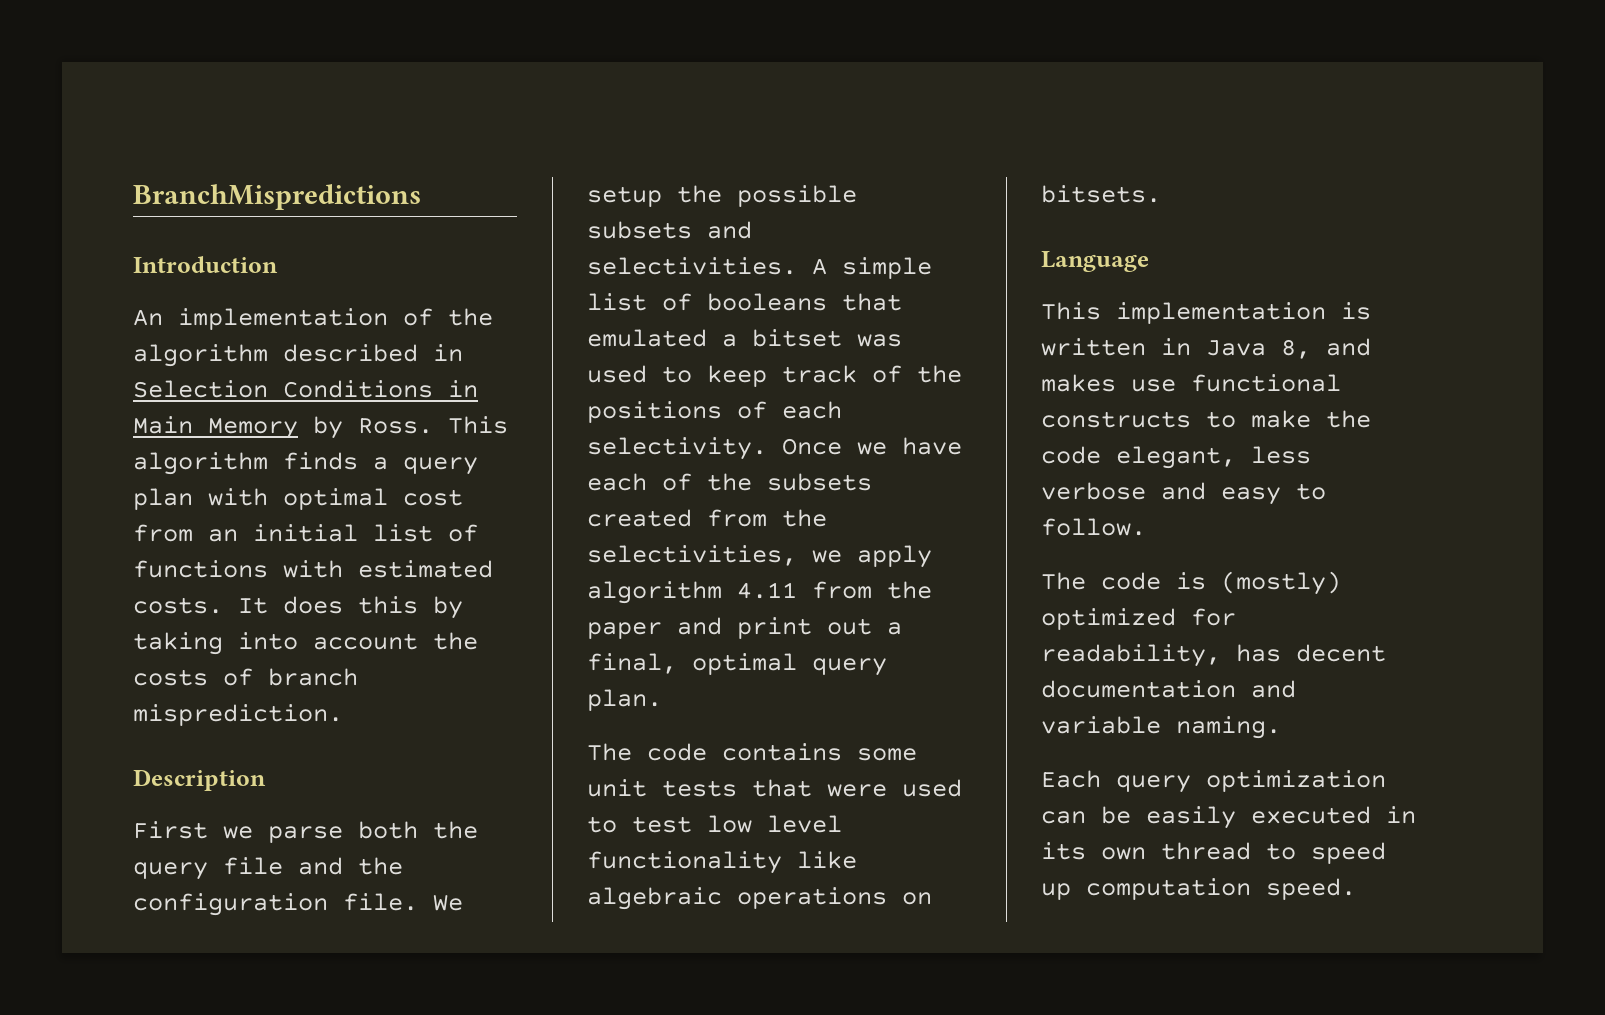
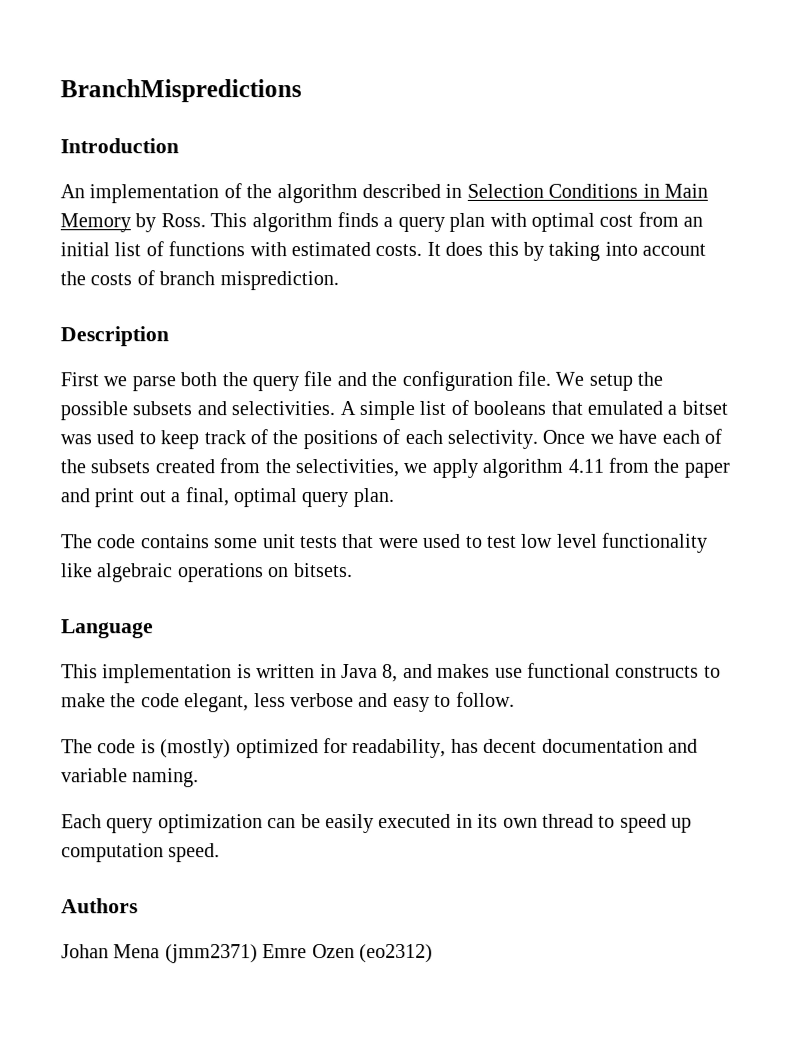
+ Authors
+ Johan Mena (jmm2371) Emre Ozen (eo2312)

